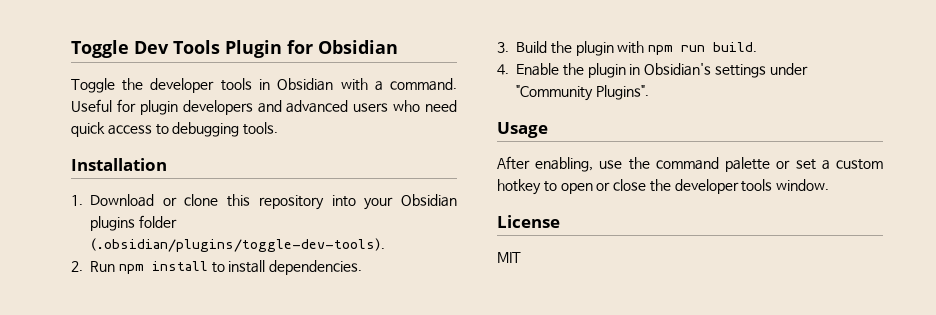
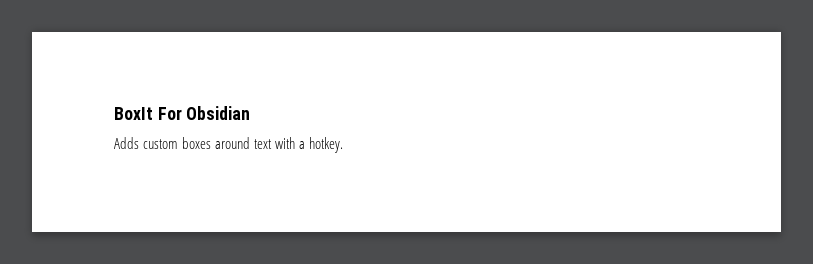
- Toggle Dev Tools Plugin for Obsidian
- Toggle the developer tools in Obsidian with a command. Useful for plugin developers and advanced users who need quick access to debugging tools.
- Installation
- 1. Download or clone this repository into your Obsidian plugins folder (.obsidian/plugins/toggle-dev-tools).
- 2. Run npm install to install dependencies.
- 3. Build the plugin with npm run build.
- 4. Enable the plugin in Obsidian's settings under "Community Plugins".
- Usage
- After enabling, use the command palette or set a custom hotkey to open or close the developer tools window.
- License
- MIT
+ BoxIt For Obsidian
+ Adds custom boxes around text with a hotkey.

